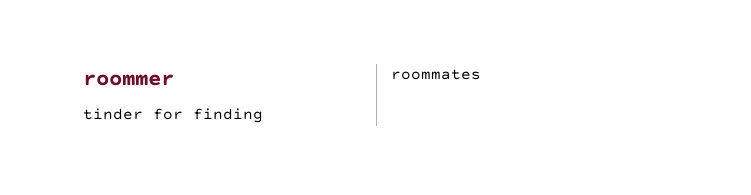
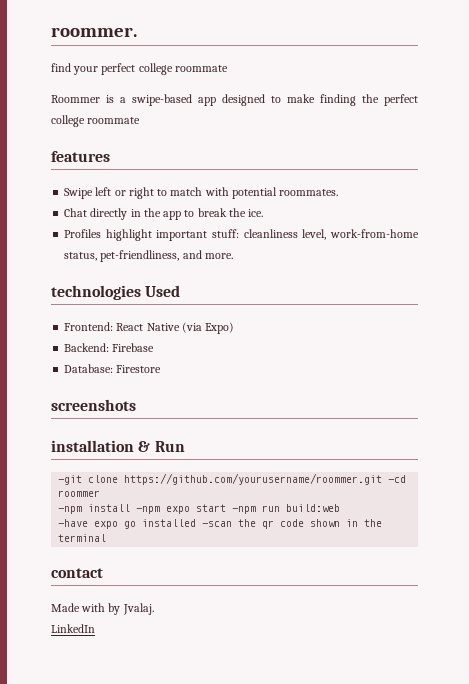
- roommer
- tinder for finding roommates
+ roommer.
+ find your perfect college roommate
+ Roommer is a swipe-based app designed to make finding the perfect college roommate
+ features
+ Swipe left or right to match with potential roommates.
+ Chat directly in the app to break the ice.
+ Profiles highlight important stuff: cleanliness level, work-from-home status, pet-friendliness, and more.
+ technologies Used
+ Frontend: React Native (via Expo)
+ Backend: Firebase
+ Database: Firestore
+ screenshots
+ installation & Run
+ -git clone https://github.com/yourusername/roommer.git -cd roommer
+ -npm install -npm expo start -npm run build:web
+ -have expo go installed -scan the qr code shown in the terminal
+ contact
+ Made with by Jvalaj.
+ LinkedIn

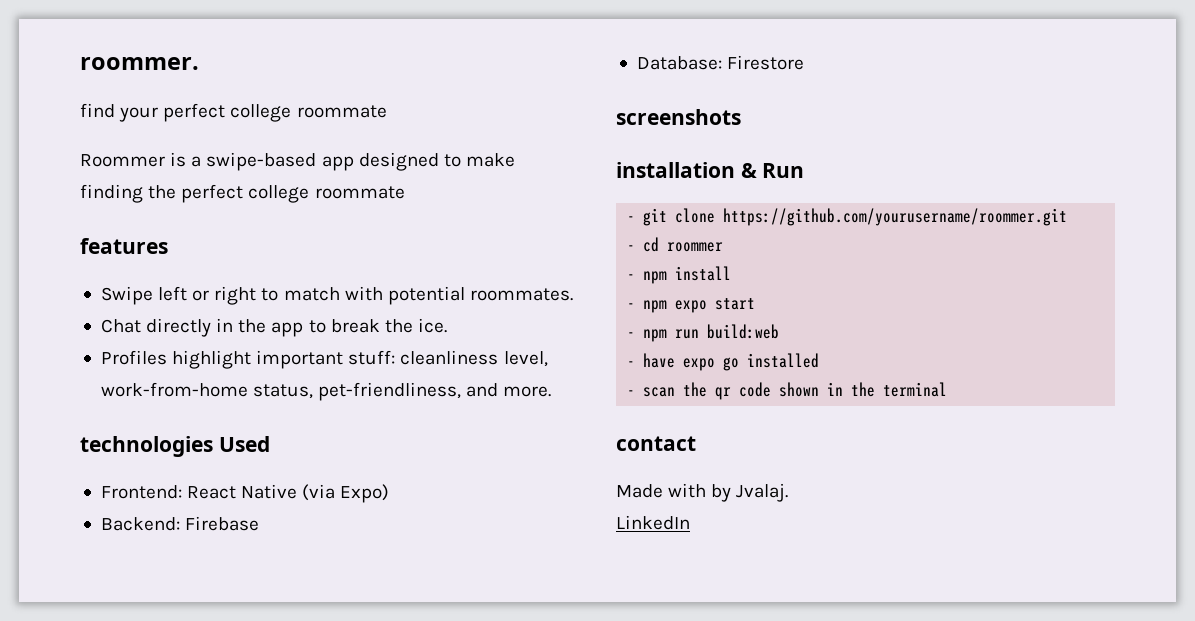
- -git clone https://github.com/yourusername/roommer.git -cd roommer
+ - git clone https://github.com/yourusername/roommer.git
+ - cd roommer
- -npm install -npm expo start -npm run build:web
+ - npm install
+ - npm expo start
+ - npm run build:web
- -have expo go installed -scan the qr code shown in the terminal
+ - have expo go installed
+ - scan the qr code shown in the terminal

